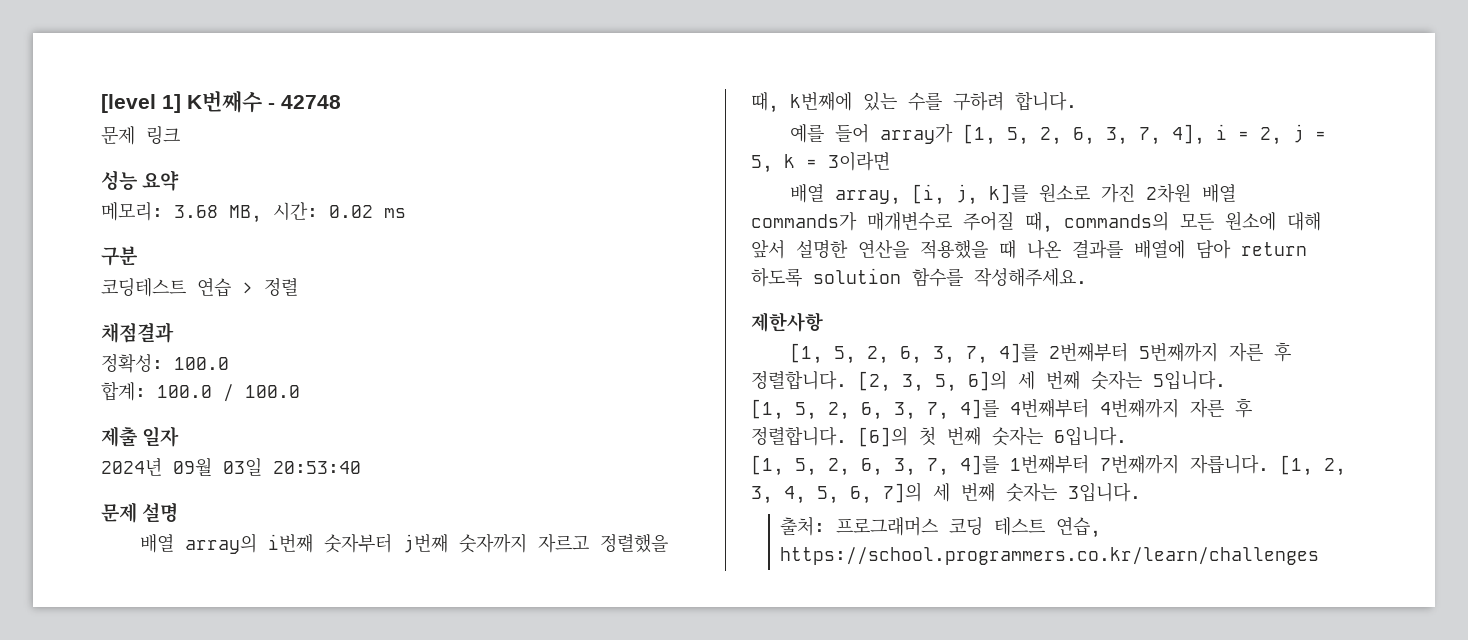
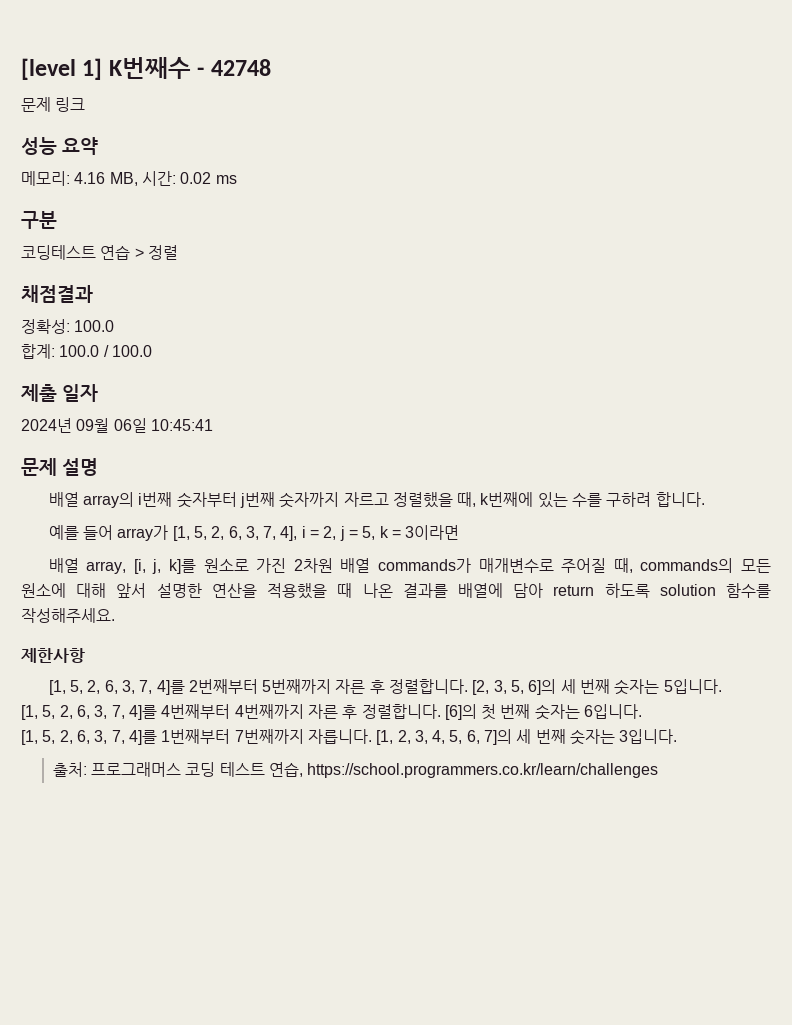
- 메모리: 3.68 MB, 시간: 0.02 ms
+ 메모리: 4.16 MB, 시간: 0.02 ms
- 2024년 09월 03일 20:53:40
+ 2024년 09월 06일 10:45:41

